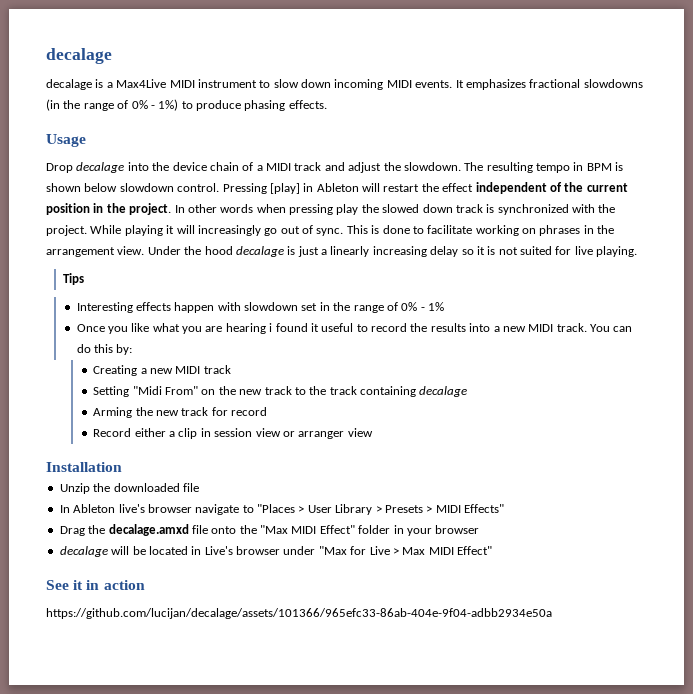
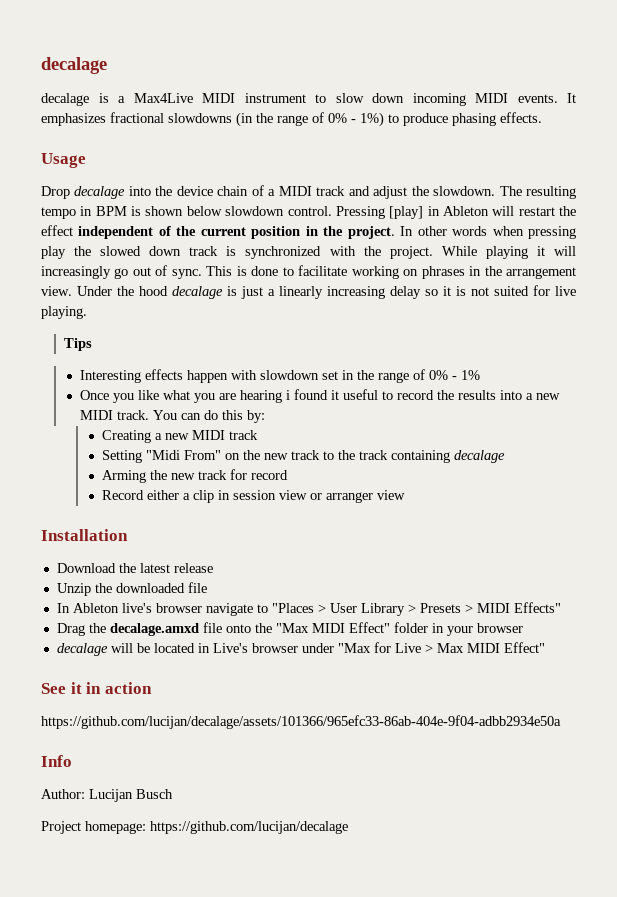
+ Download the latest release
+ Info
+ Author: Lucijan Busch
+ Project homepage: https://github.com/lucijan/decalage

